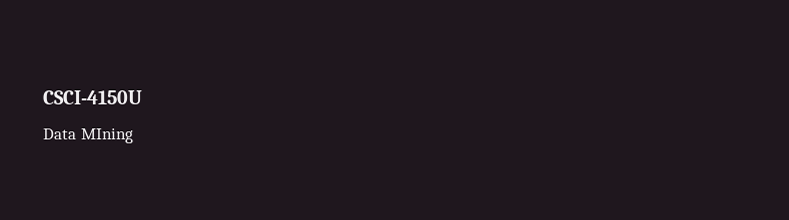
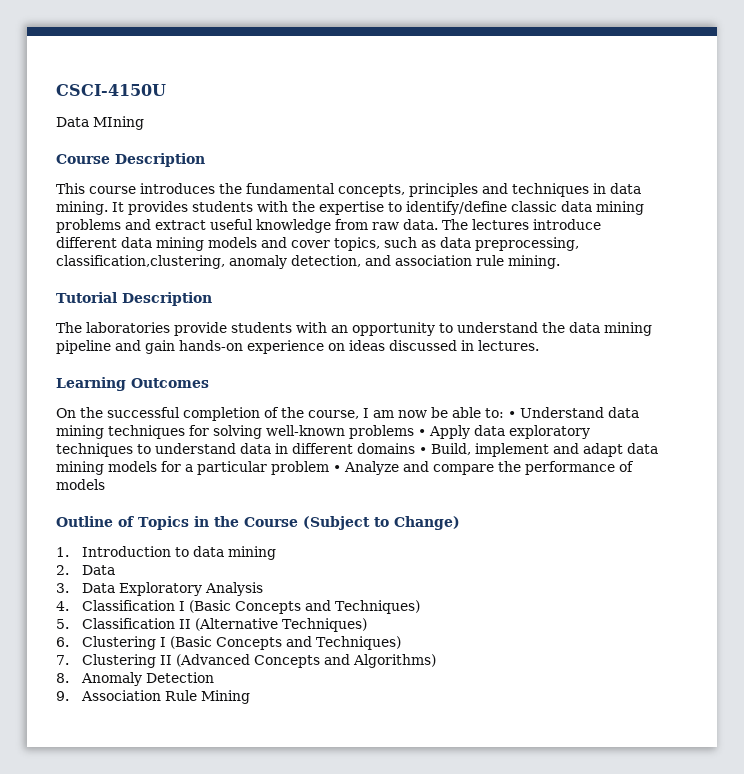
+ Course Description
+ This course introduces the fundamental concepts, principles and techniques in data mining. It provides students with the expertise to identify/define classic data mining problems and extract useful knowledge from raw data. The lectures introduce different data mining models and cover topics, such as data preprocessing, classification,clustering, anomaly detection, and association rule mining.
+ Tutorial Description
+ The laboratories provide students with an opportunity to understand the data mining pipeline and gain hands-on experience on ideas discussed in lectures.
+ Learning Outcomes
+ On the successful completion of the course, I am now be able to: • Understand data mining techniques for solving well-known problems • Apply data exploratory techniques to understand data in different domains • Build, implement and adapt data mining models for a particular problem • Analyze and compare the performance of models
+ Outline of Topics in the Course (Subject to Change)
+ 1. Introduction to data mining
+ 2. Data
+ 3. Data Exploratory Analysis
+ 4. Classification I (Basic Concepts and Techniques)
+ 5. Classification II (Alternative Techniques)
+ 6. Clustering I (Basic Concepts and Techniques)
+ 7. Clustering II (Advanced Concepts and Algorithms)
+ 8. Anomaly Detection
+ 9. Association Rule Mining

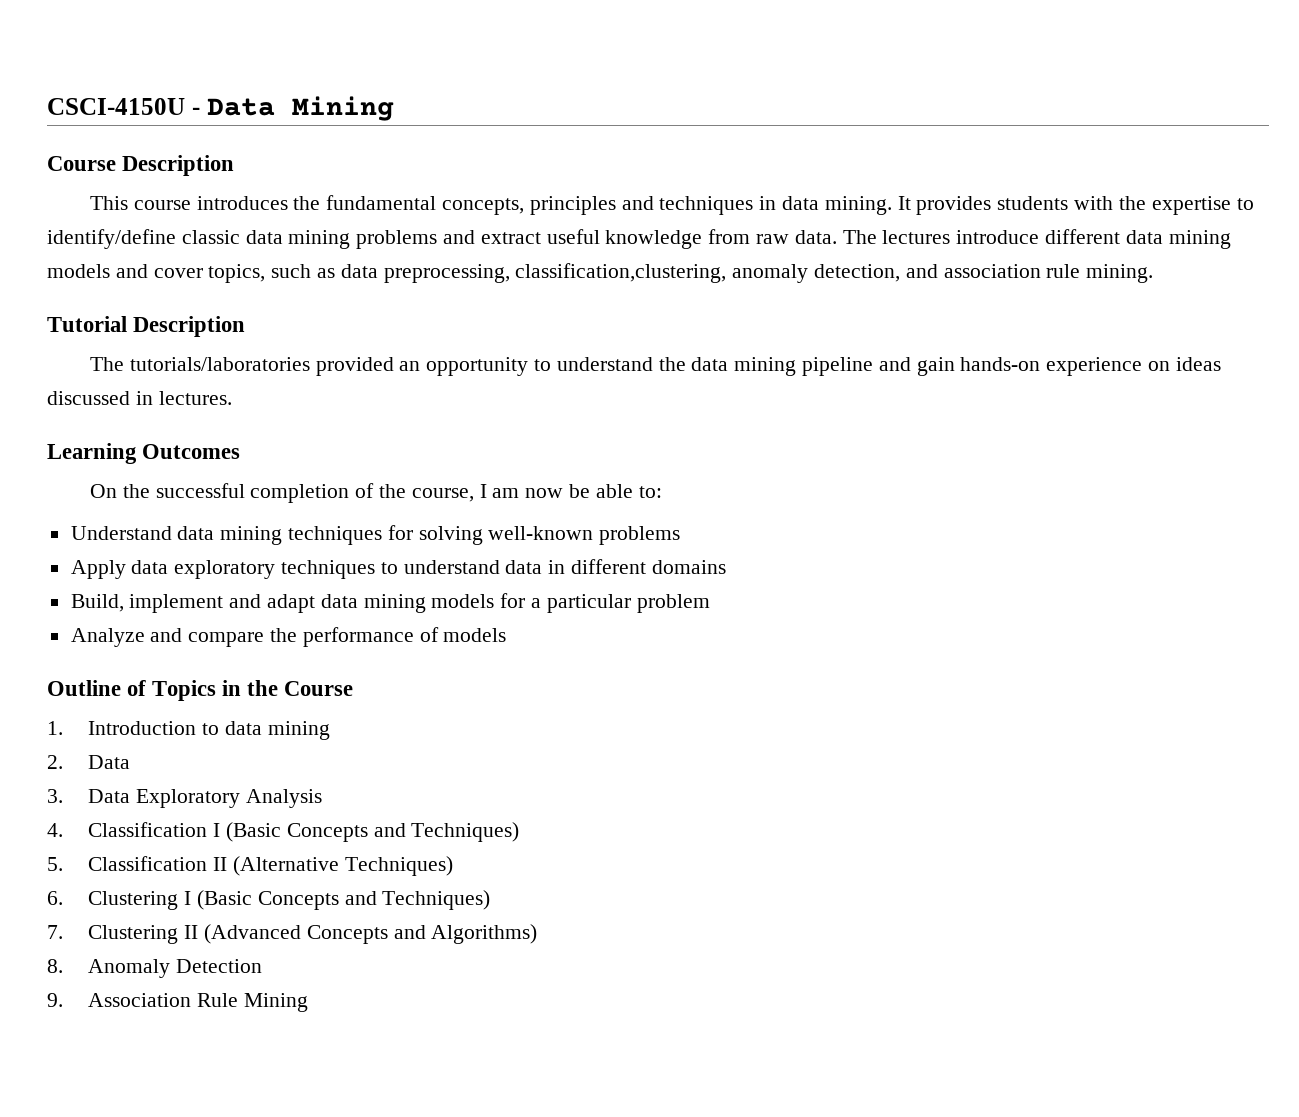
- CSCI-4150U
- Data MIning
+ CSCI-4150U - Data Mining
- The laboratories provide students with an opportunity to understand the data mining pipeline and gain hands-on experience on ideas discussed in lectures.
+ The tutorials/laboratories provided an opportunity to understand the data mining pipeline and gain hands-on experience on ideas discussed in lectures.
- On the successful completion of the course, I am now be able to: • Understand data mining techniques for solving well-known problems • Apply data exploratory techniques to understand data in different domains • Build, implement and adapt data mining models for a particular problem • Analyze and compare the performance of models
+ On the successful completion of the course, I am now be able to:
+ Understand data mining techniques for solving well-known problems
+ Apply data exploratory techniques to understand data in different domains
+ Build, implement and adapt data mining models for a particular problem
+ Analyze and compare the performance of models
- Outline of Topics in the Course (Subject to Change)
+ Outline of Topics in the Course

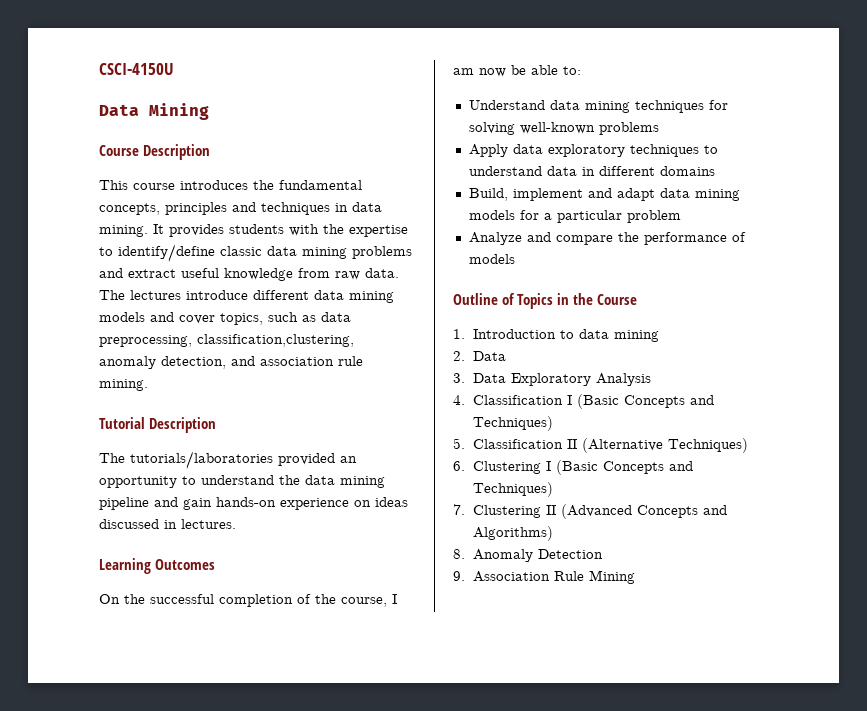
- CSCI-4150U - Data Mining
+ CSCI-4150U
+ Data Mining

